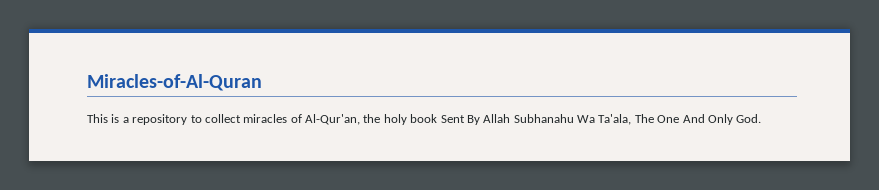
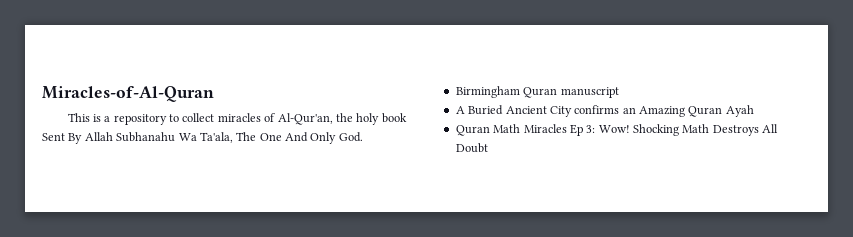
+ Birmingham Quran manuscript
+ A Buried Ancient City confirms an Amazing Quran Ayah
+ Quran Math Miracles Ep 3: Wow! Shocking Math Destroys All Doubt

